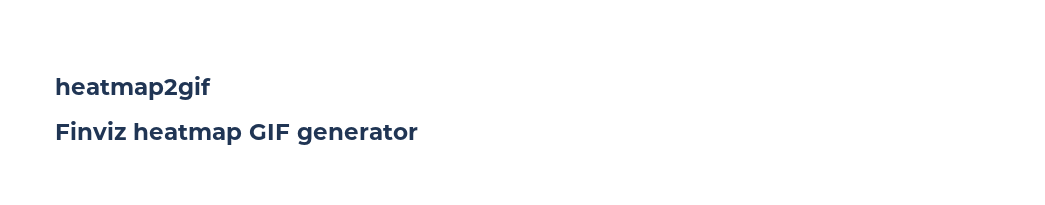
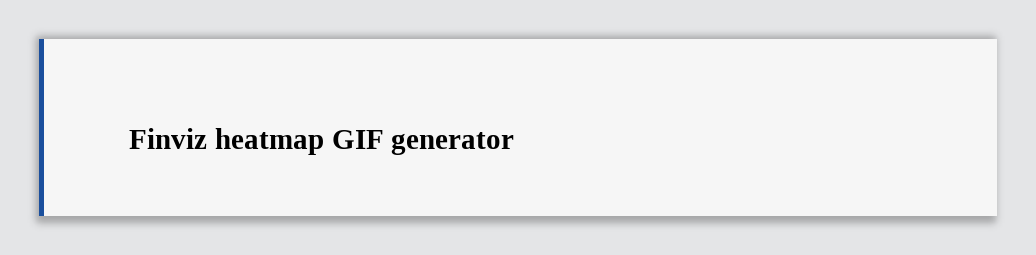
- heatmap2gif

